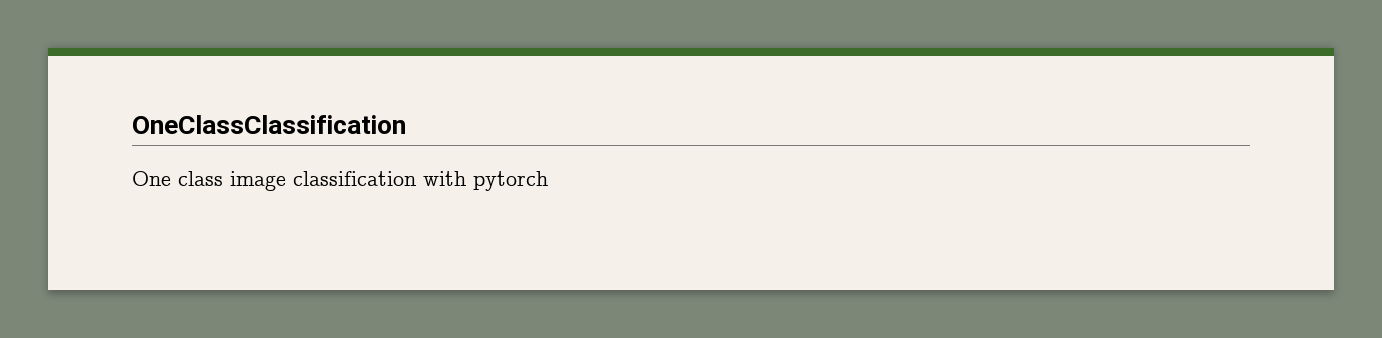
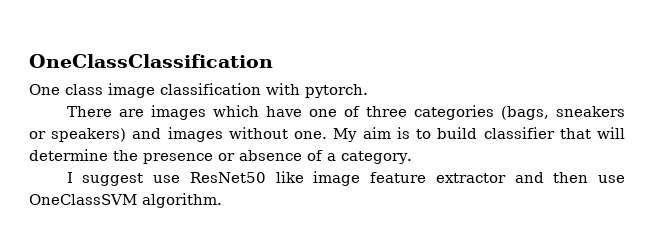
- One class image classification with pytorch
+ One class image classification with pytorch.
+ There are images which have one of three categories (bags, sneakers or speakers) and images without one. My aim is to build classifier that will determine the presence or absence of a category.
+ I suggest use ResNet50 like image feature extractor and then use OneClassSVM algorithm.

